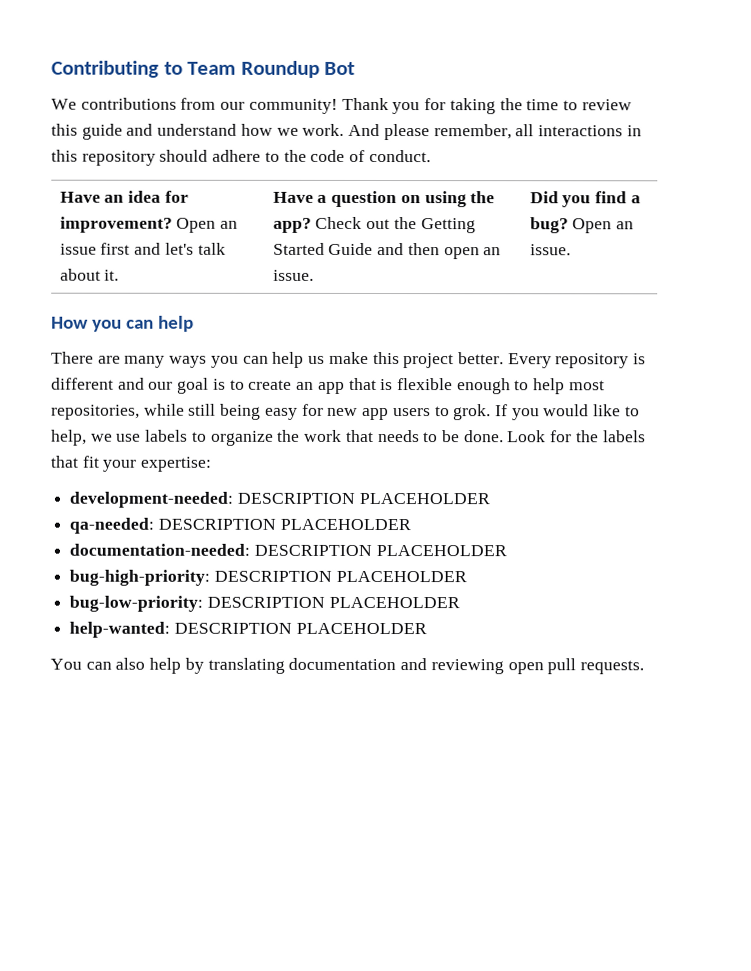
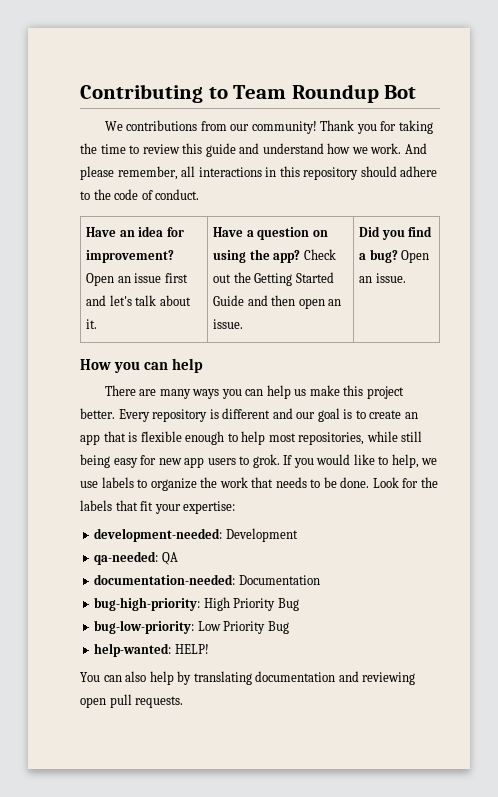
- development-needed: DESCRIPTION PLACEHOLDER
+ development-needed: Development
- qa-needed: DESCRIPTION PLACEHOLDER
+ qa-needed: QA
- documentation-needed: DESCRIPTION PLACEHOLDER
+ documentation-needed: Documentation
- bug-high-priority: DESCRIPTION PLACEHOLDER
- bug-low-priority: DESCRIPTION PLACEHOLDER
+ bug-high-priority: High Priority Bug
+ bug-low-priority: Low Priority Bug
- help-wanted: DESCRIPTION PLACEHOLDER
+ help-wanted: HELP!

